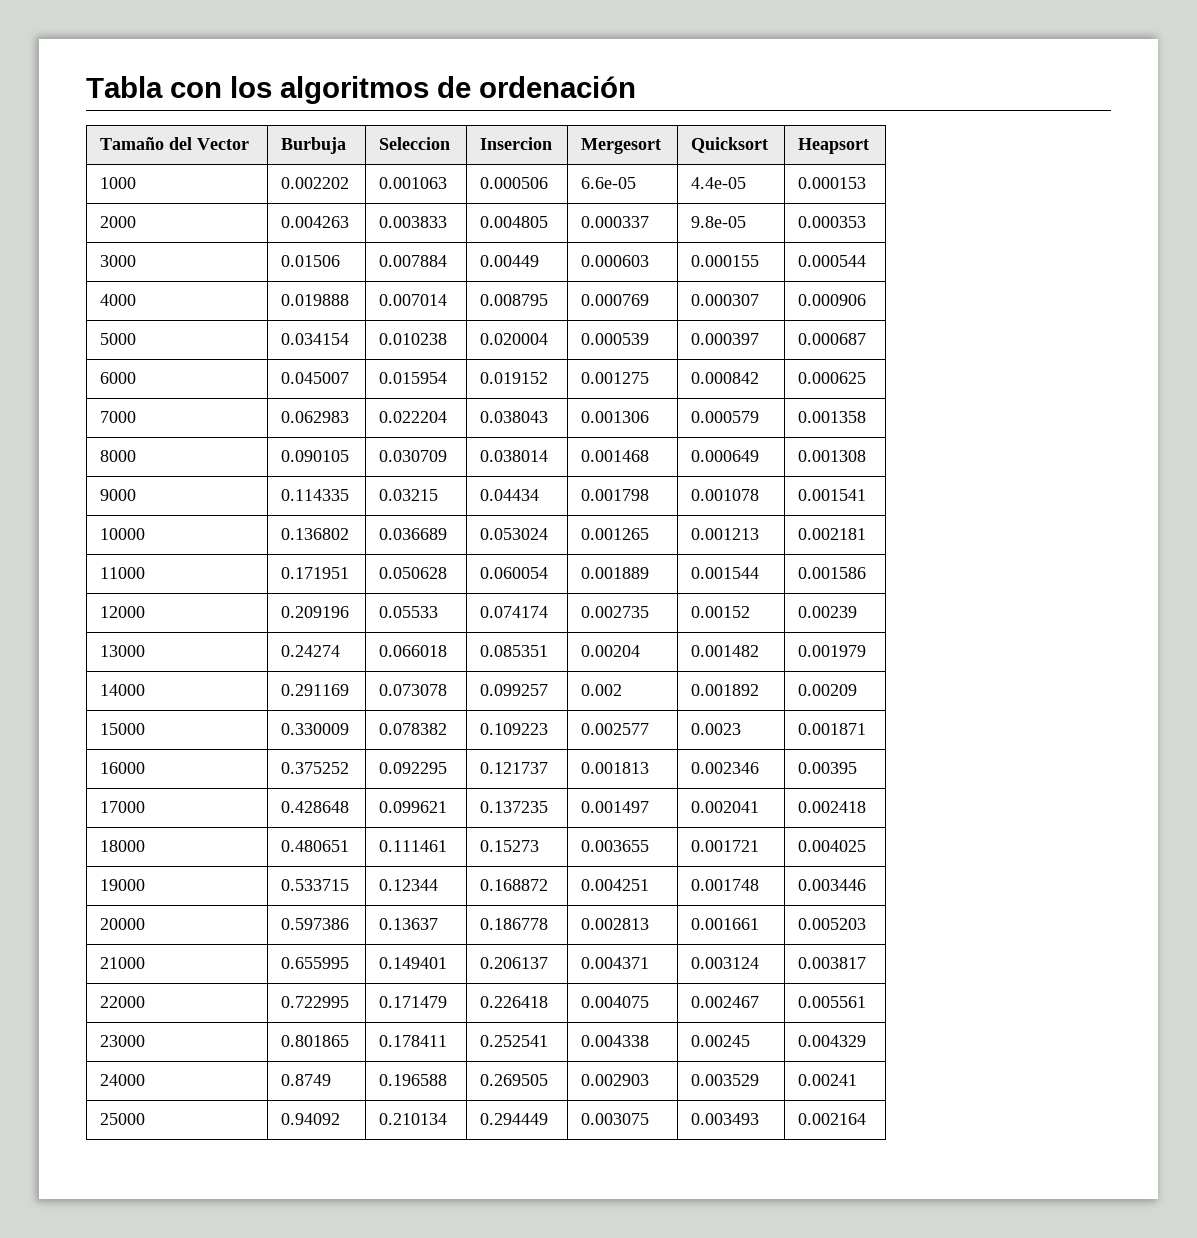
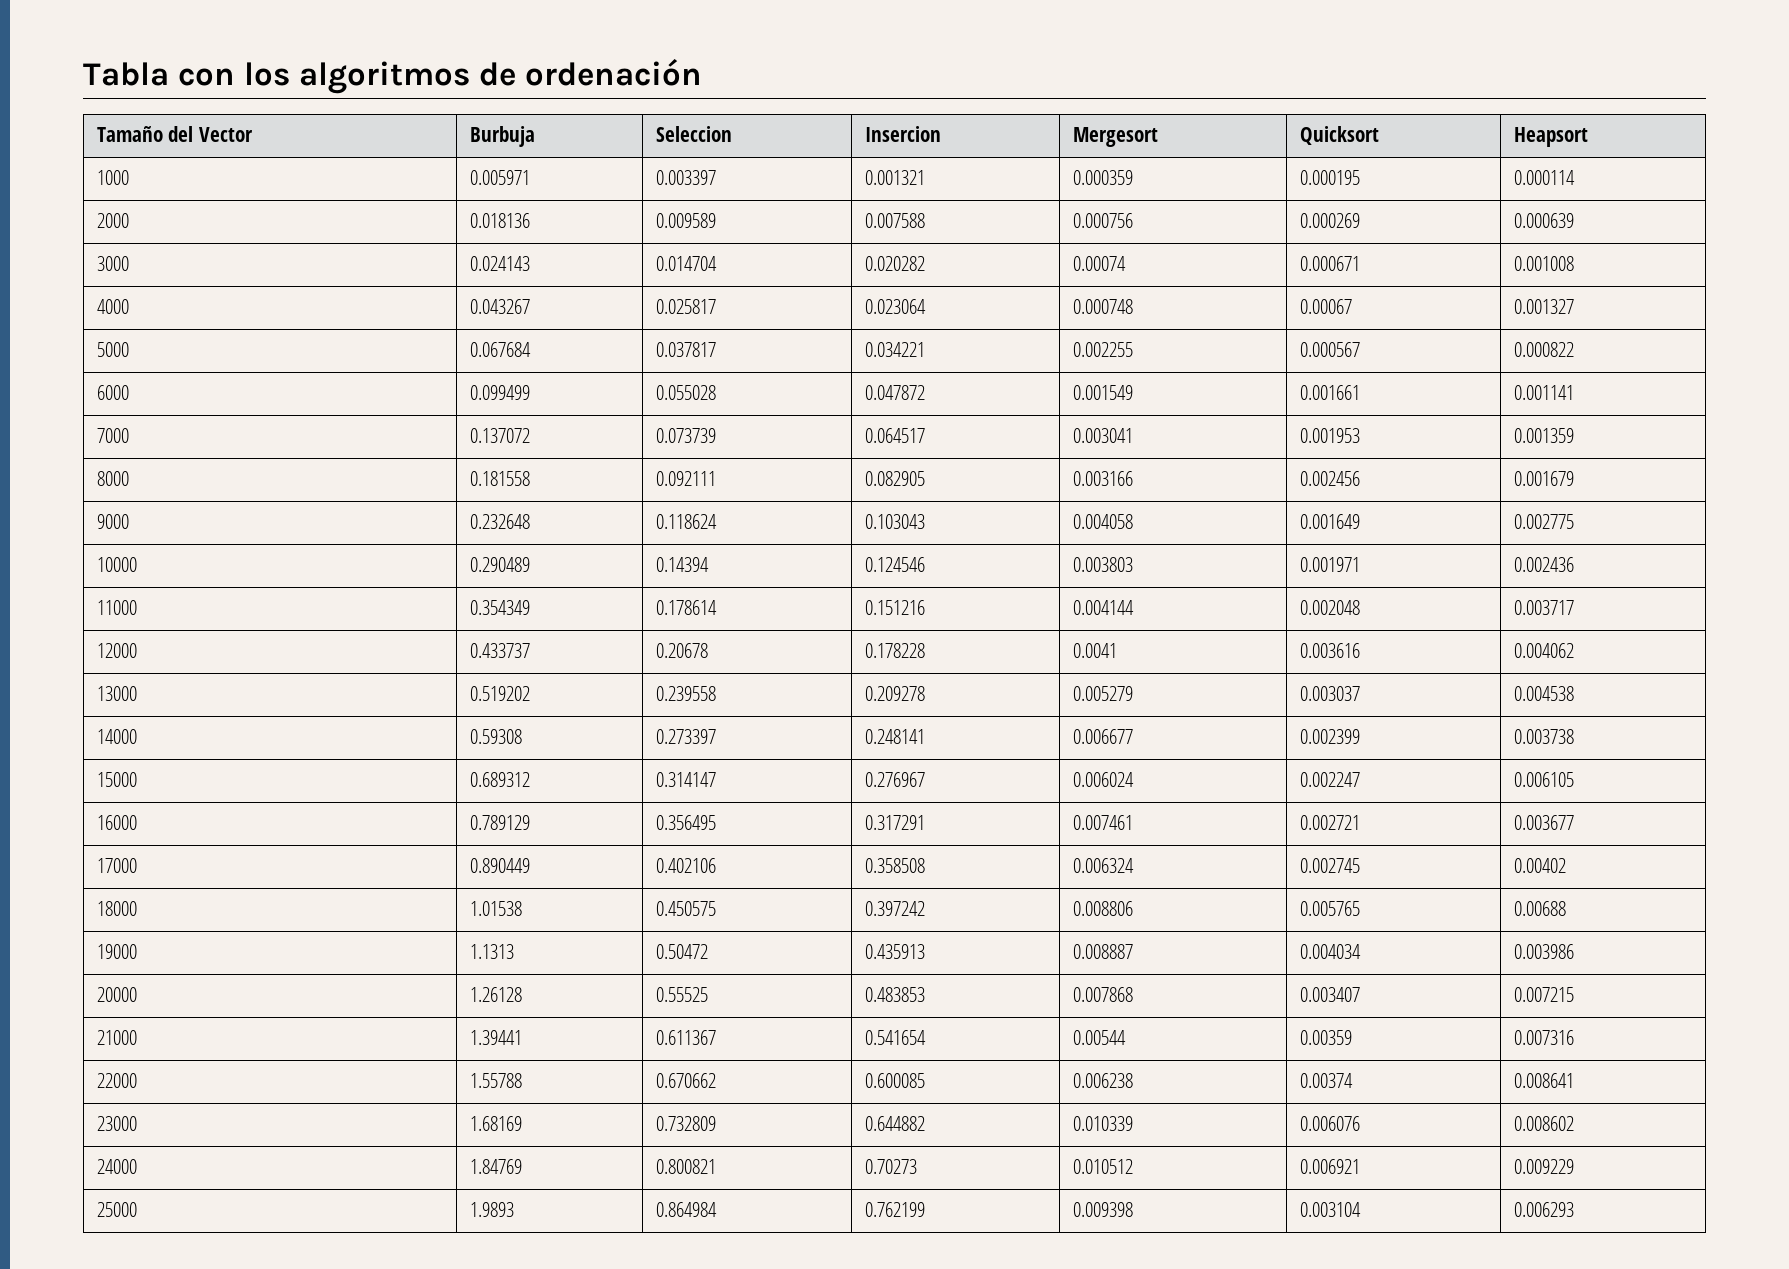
- 1000 | 0.002202 | 0.001063 | 0.000506 | 6.6e-05 | 4.4e-05 | 0.000153
- 2000 | 0.004263 | 0.003833 | 0.004805 | 0.000337 | 9.8e-05 | 0.000353
- 3000 | 0.01506 | 0.007884 | 0.00449 | 0.000603 | 0.000155 | 0.000544
- 4000 | 0.019888 | 0.007014 | 0.008795 | 0.000769 | 0.000307 | 0.000906
- 5000 | 0.034154 | 0.010238 | 0.020004 | 0.000539 | 0.000397 | 0.000687
- 6000 | 0.045007 | 0.015954 | 0.019152 | 0.001275 | 0.000842 | 0.000625
- 7000 | 0.062983 | 0.022204 | 0.038043 | 0.001306 | 0.000579 | 0.001358
- 8000 | 0.090105 | 0.030709 | 0.038014 | 0.001468 | 0.000649 | 0.001308
- 9000 | 0.114335 | 0.03215 | 0.04434 | 0.001798 | 0.001078 | 0.001541
- 10000 | 0.136802 | 0.036689 | 0.053024 | 0.001265 | 0.001213 | 0.002181
- 11000 | 0.171951 | 0.050628 | 0.060054 | 0.001889 | 0.001544 | 0.001586
- 12000 | 0.209196 | 0.05533 | 0.074174 | 0.002735 | 0.00152 | 0.00239
- 13000 | 0.24274 | 0.066018 | 0.085351 | 0.00204 | 0.001482 | 0.001979
- 14000 | 0.291169 | 0.073078 | 0.099257 | 0.002 | 0.001892 | 0.00209
- 15000 | 0.330009 | 0.078382 | 0.109223 | 0.002577 | 0.0023 | 0.001871
- 16000 | 0.375252 | 0.092295 | 0.121737 | 0.001813 | 0.002346 | 0.00395
- 17000 | 0.428648 | 0.099621 | 0.137235 | 0.001497 | 0.002041 | 0.002418
- 18000 | 0.480651 | 0.111461 | 0.15273 | 0.003655 | 0.001721 | 0.004025
- 19000 | 0.533715 | 0.12344 | 0.168872 | 0.004251 | 0.001748 | 0.003446
- 20000 | 0.597386 | 0.13637 | 0.186778 | 0.002813 | 0.001661 | 0.005203
- 21000 | 0.655995 | 0.149401 | 0.206137 | 0.004371 | 0.003124 | 0.003817
- 22000 | 0.722995 | 0.171479 | 0.226418 | 0.004075 | 0.002467 | 0.005561
- 23000 | 0.801865 | 0.178411 | 0.252541 | 0.004338 | 0.00245 | 0.004329
- 24000 | 0.8749 | 0.196588 | 0.269505 | 0.002903 | 0.003529 | 0.00241
- 25000 | 0.94092 | 0.210134 | 0.294449 | 0.003075 | 0.003493 | 0.002164
+ 1000 | 0.005971 | 0.003397 | 0.001321 | 0.000359 | 0.000195 | 0.000114
+ 2000 | 0.018136 | 0.009589 | 0.007588 | 0.000756 | 0.000269 | 0.000639
+ 3000 | 0.024143 | 0.014704 | 0.020282 | 0.00074 | 0.000671 | 0.001008
+ 4000 | 0.043267 | 0.025817 | 0.023064 | 0.000748 | 0.00067 | 0.001327
+ 5000 | 0.067684 | 0.037817 | 0.034221 | 0.002255 | 0.000567 | 0.000822
+ 6000 | 0.099499 | 0.055028 | 0.047872 | 0.001549 | 0.001661 | 0.001141
+ 7000 | 0.137072 | 0.073739 | 0.064517 | 0.003041 | 0.001953 | 0.001359
+ 8000 | 0.181558 | 0.092111 | 0.082905 | 0.003166 | 0.002456 | 0.001679
+ 9000 | 0.232648 | 0.118624 | 0.103043 | 0.004058 | 0.001649 | 0.002775
+ 10000 | 0.290489 | 0.14394 | 0.124546 | 0.003803 | 0.001971 | 0.002436
+ 11000 | 0.354349 | 0.178614 | 0.151216 | 0.004144 | 0.002048 | 0.003717
+ 12000 | 0.433737 | 0.20678 | 0.178228 | 0.0041 | 0.003616 | 0.004062
+ 13000 | 0.519202 | 0.239558 | 0.209278 | 0.005279 | 0.003037 | 0.004538
+ 14000 | 0.59308 | 0.273397 | 0.248141 | 0.006677 | 0.002399 | 0.003738
+ 15000 | 0.689312 | 0.314147 | 0.276967 | 0.006024 | 0.002247 | 0.006105
+ 16000 | 0.789129 | 0.356495 | 0.317291 | 0.007461 | 0.002721 | 0.003677
+ 17000 | 0.890449 | 0.402106 | 0.358508 | 0.006324 | 0.002745 | 0.00402
+ 18000 | 1.01538 | 0.450575 | 0.397242 | 0.008806 | 0.005765 | 0.00688
+ 19000 | 1.1313 | 0.50472 | 0.435913 | 0.008887 | 0.004034 | 0.003986
+ 20000 | 1.26128 | 0.55525 | 0.483853 | 0.007868 | 0.003407 | 0.007215
+ 21000 | 1.39441 | 0.611367 | 0.541654 | 0.00544 | 0.00359 | 0.007316
+ 22000 | 1.55788 | 0.670662 | 0.600085 | 0.006238 | 0.00374 | 0.008641
+ 23000 | 1.68169 | 0.732809 | 0.644882 | 0.010339 | 0.006076 | 0.008602
+ 24000 | 1.84769 | 0.800821 | 0.70273 | 0.010512 | 0.006921 | 0.009229
+ 25000 | 1.9893 | 0.864984 | 0.762199 | 0.009398 | 0.003104 | 0.006293

